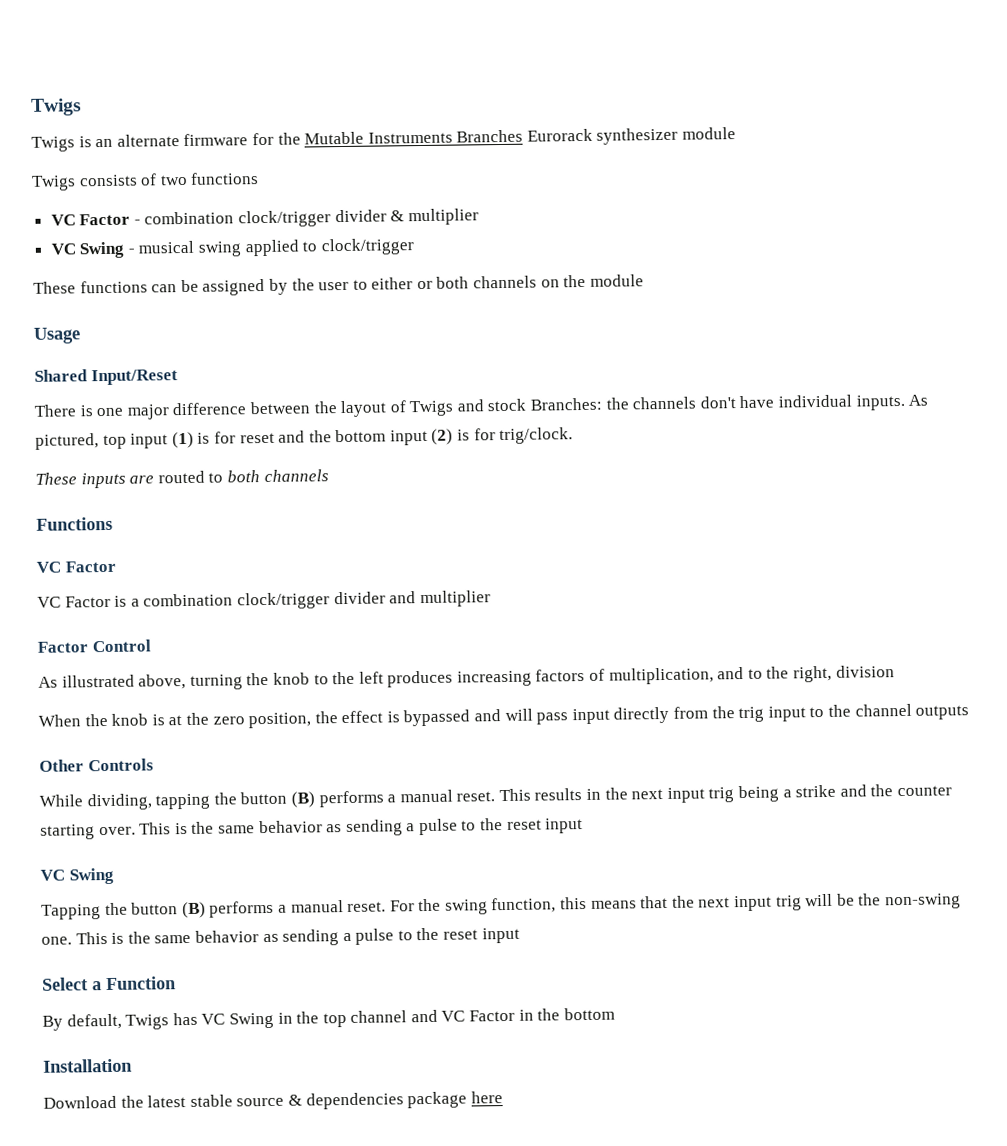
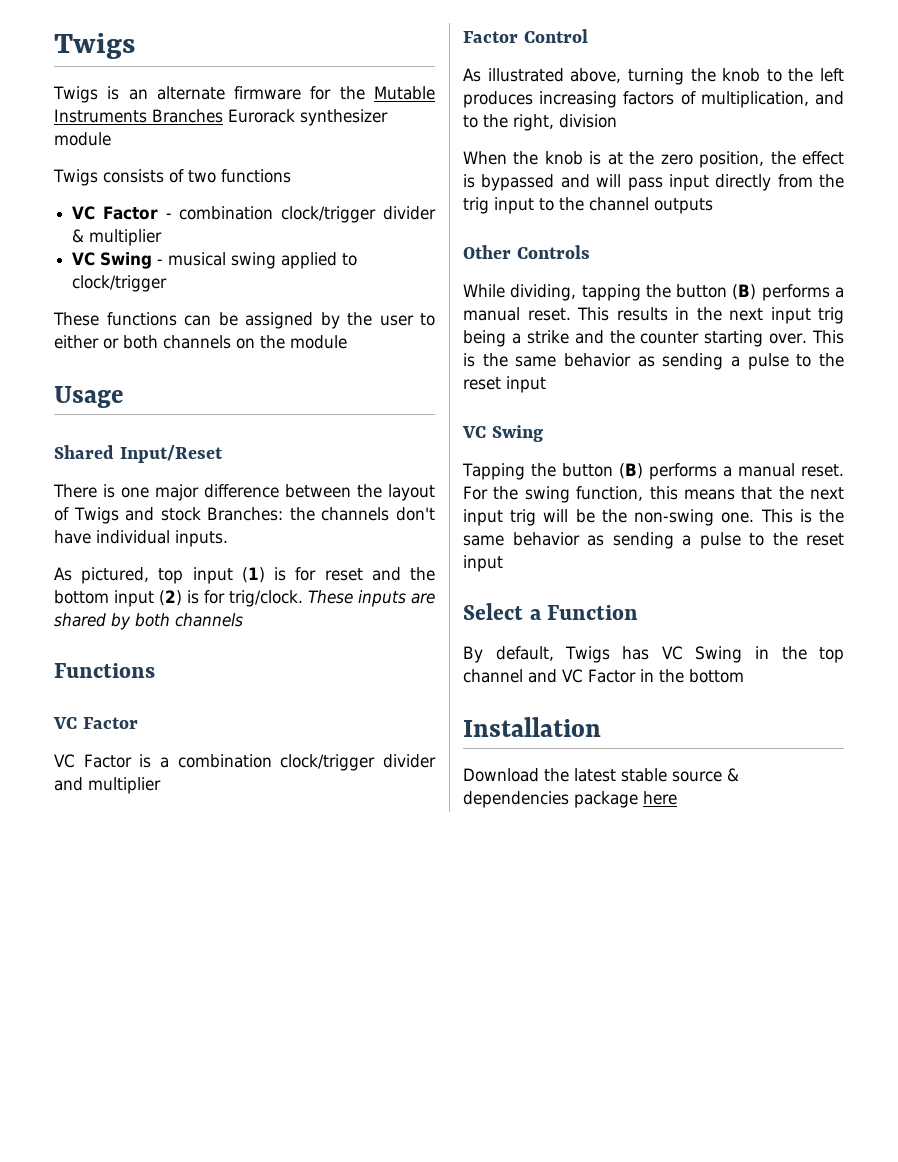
- There is one major difference between the layout of Twigs and stock Branches: the channels don't have individual inputs. As pictured, top input (1) is for reset and the bottom input (2) is for trig/clock.
- These inputs are routed to both channels
+ There is one major difference between the layout of Twigs and stock Branches: the channels don't have individual inputs.
+ As pictured, top input (1) is for reset and the bottom input (2) is for trig/clock. These inputs are shared by both channels

